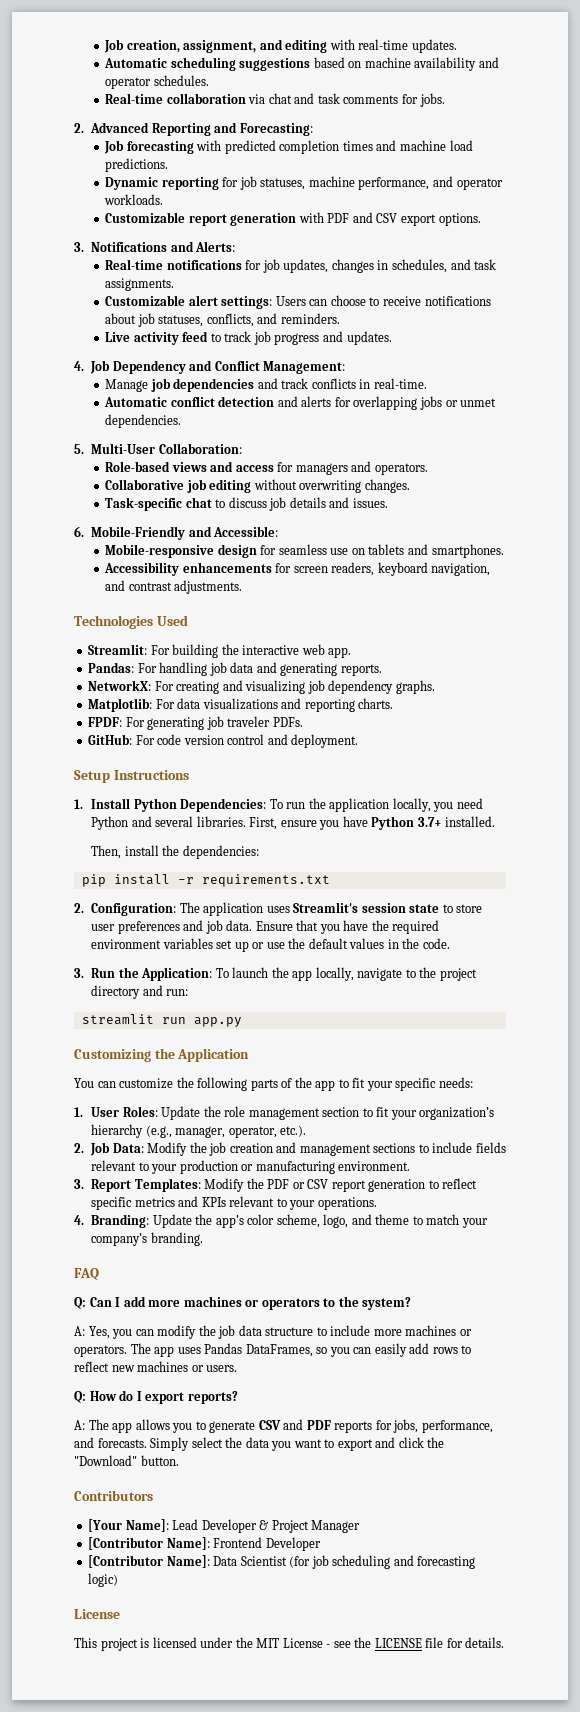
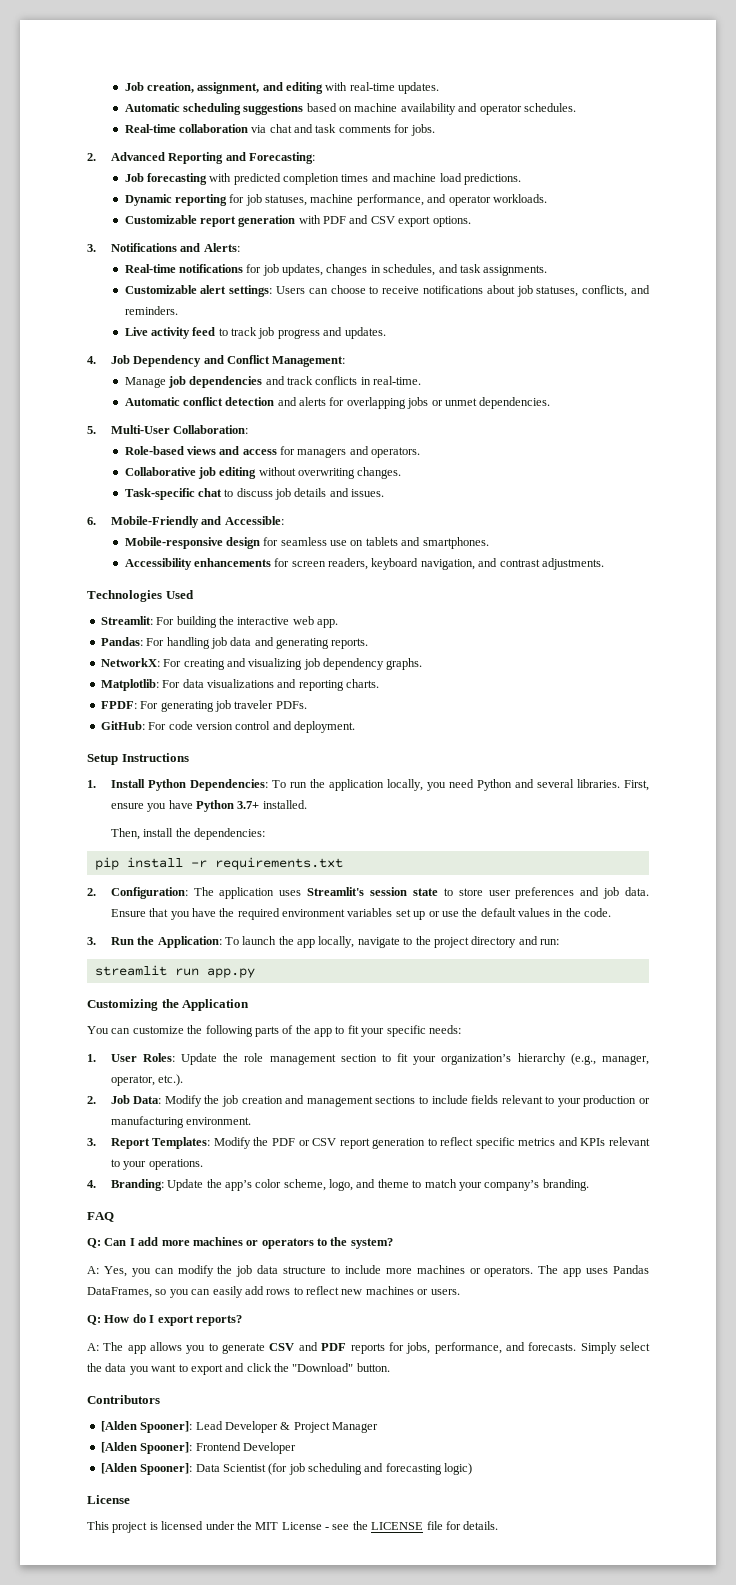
- [Your Name]: Lead Developer & Project Manager
+ [Alden Spooner]: Lead Developer & Project Manager
- [Contributor Name]: Frontend Developer
+ [Alden Spooner]: Frontend Developer
- [Contributor Name]: Data Scientist (for job scheduling and forecasting logic)
+ [Alden Spooner]: Data Scientist (for job scheduling and forecasting logic)

